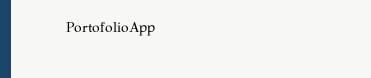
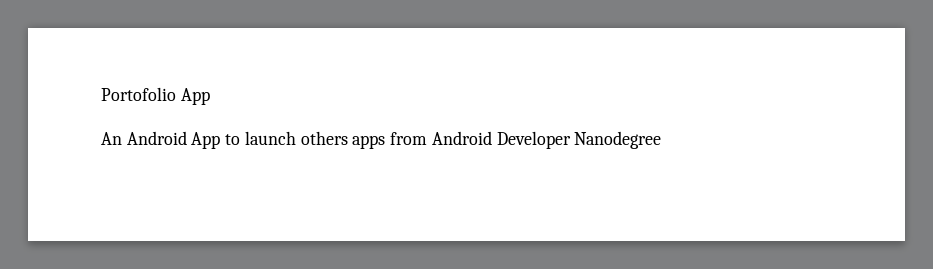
- PortofolioApp
+ Portofolio App
+ An Android App to launch others apps from Android Developer Nanodegree

